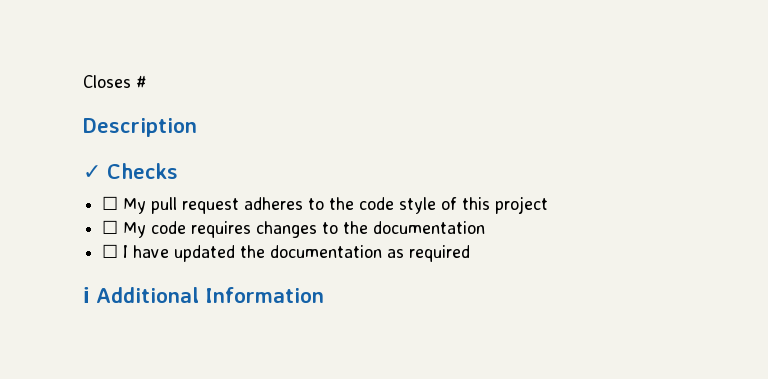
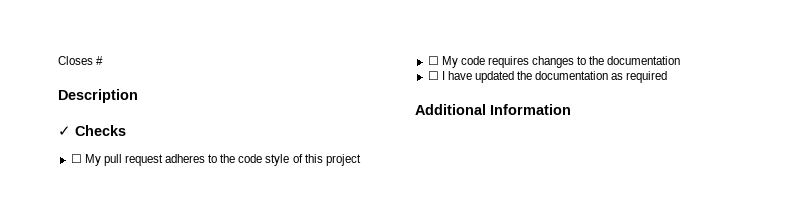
- ℹ Additional Information
+ Additional Information

